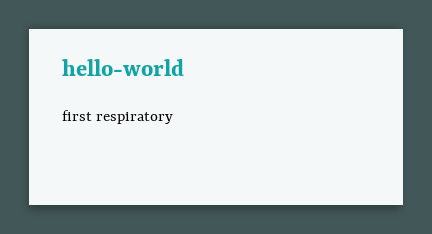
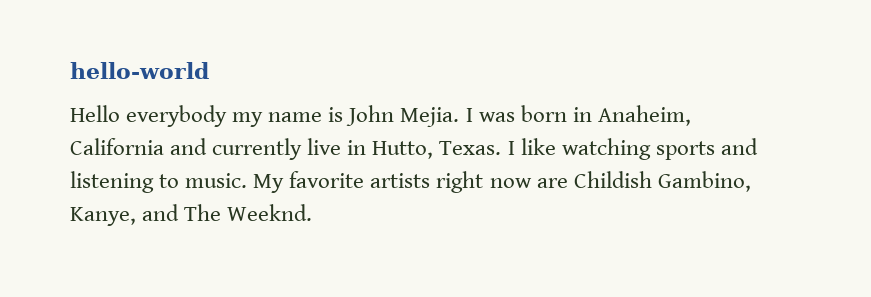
- first respiratory
+ Hello everybody my name is John Mejia. I was born in Anaheim, California and currently live in Hutto, Texas. I like watching sports and listening to music. My favorite artists right now are Childish Gambino, Kanye, and The Weeknd.

